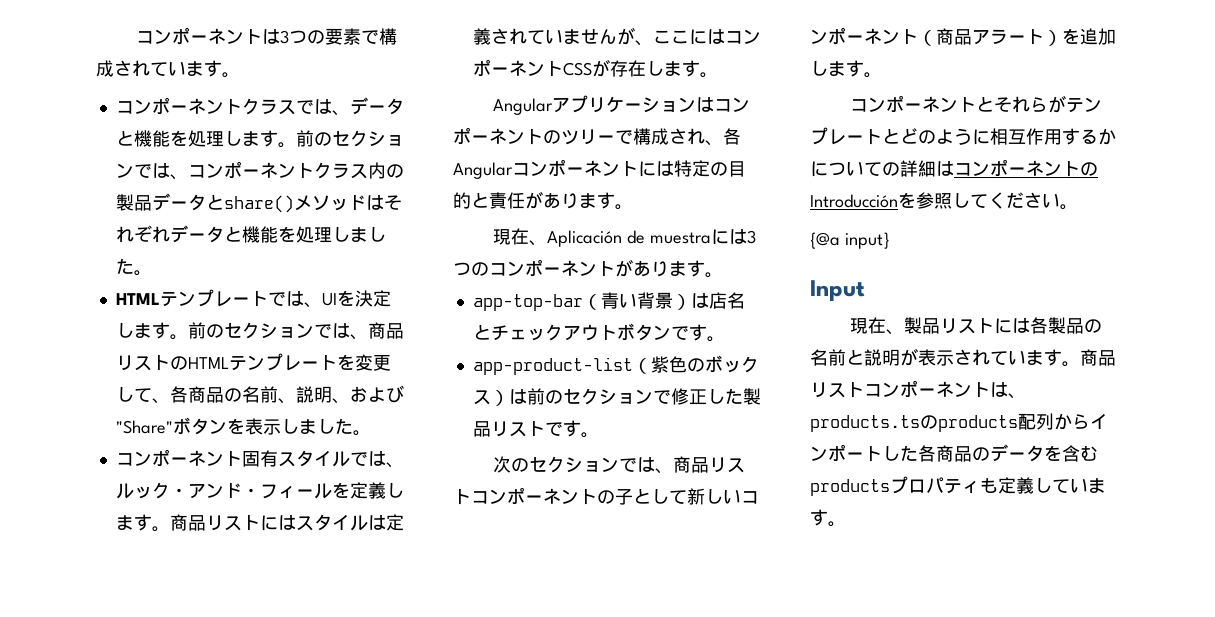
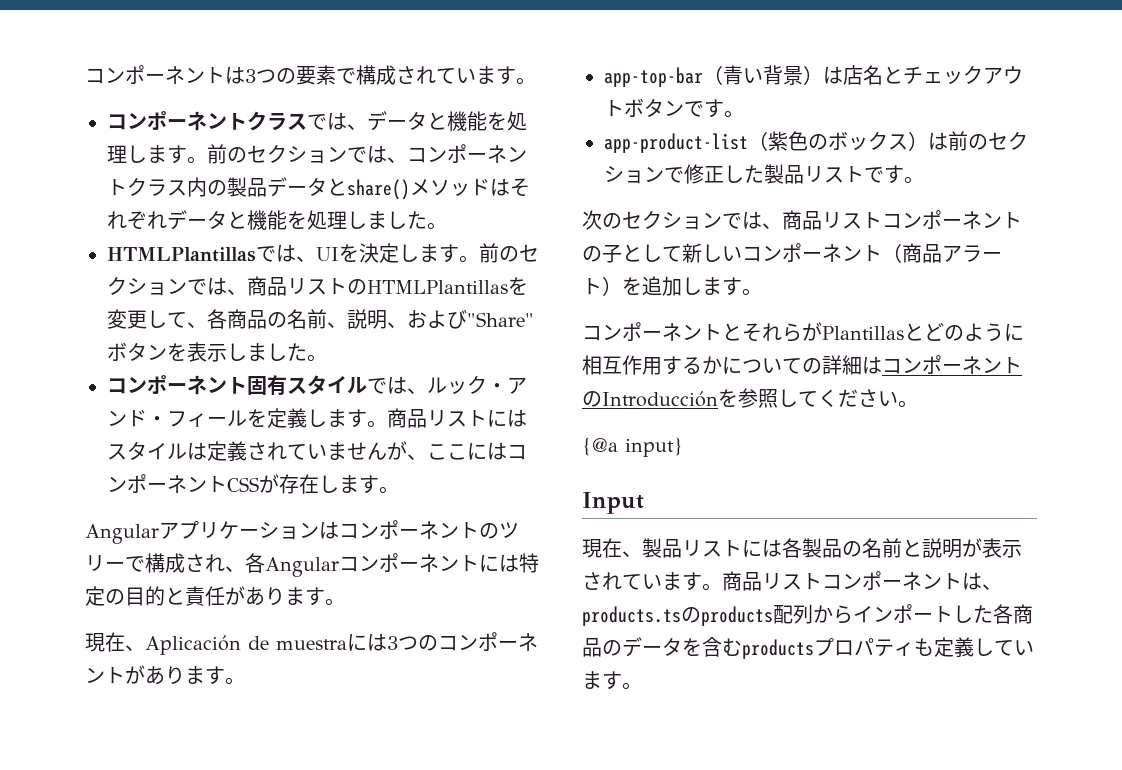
- HTMLテンプレートでは、UIを決定します。
+ HTMLPlantillasでは、UIを決定します。
- 前のセクションでは、商品リストのHTMLテンプレートを変更して、各商品の名前、説明、および"Share"ボタンを表示しました。
+ 前のセクションでは、商品リストのHTMLPlantillasを変更して、各商品の名前、説明、および"Share"ボタンを表示しました。
- コンポーネントとそれらがテンプレートとどのように相互作用するかについての詳細はコンポーネントのIntroducciónを参照してください。
+ コンポーネントとそれらがPlantillasとどのように相互作用するかについての詳細はコンポーネントのIntroducciónを参照してください。

